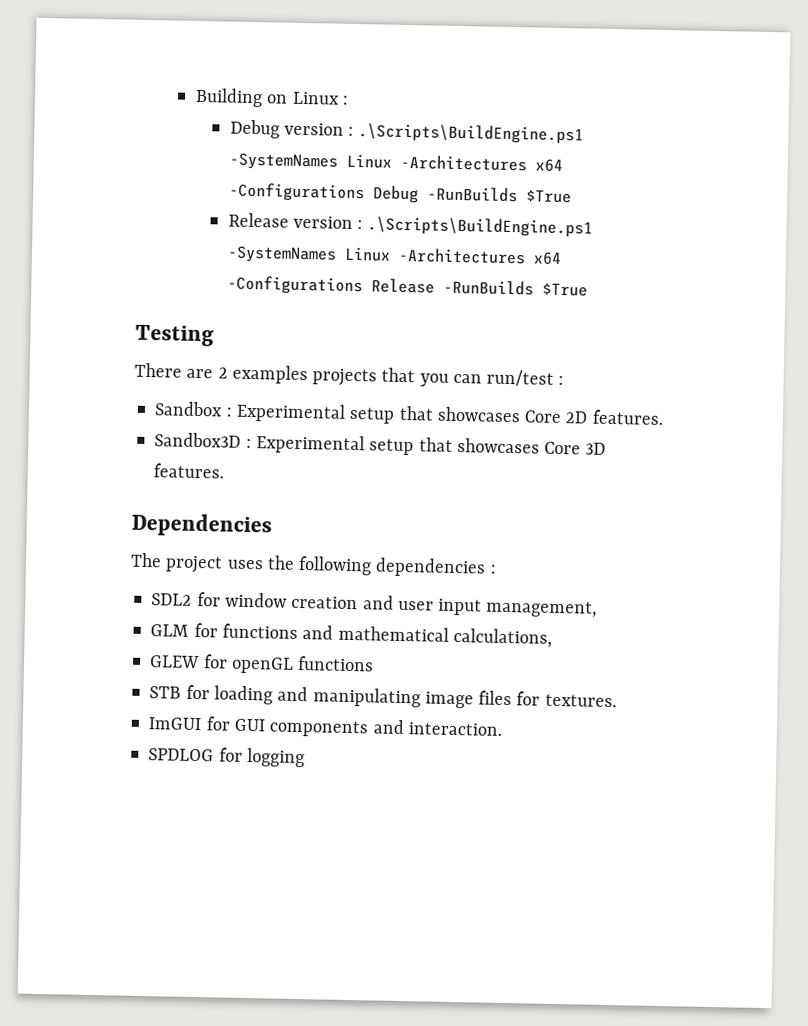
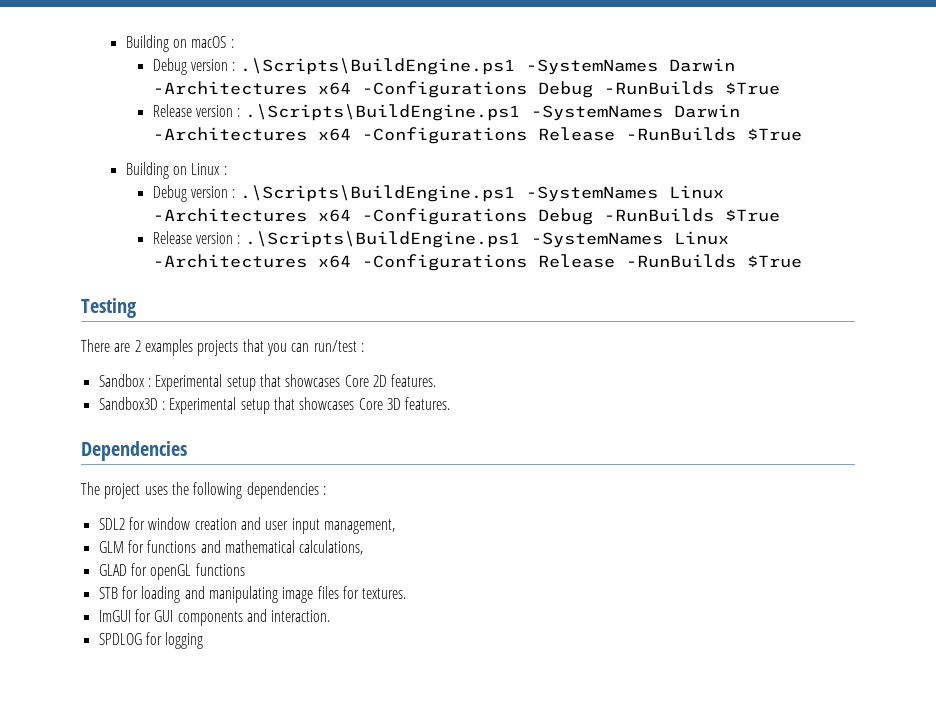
+ Building on macOS :
+ Debug version : .\Scripts\BuildEngine.ps1 -SystemNames Darwin -Architectures x64 -Configurations Debug -RunBuilds $True
+ Release version : .\Scripts\BuildEngine.ps1 -SystemNames Darwin -Architectures x64 -Configurations Release -RunBuilds $True
- GLEW for openGL functions
+ GLAD for openGL functions

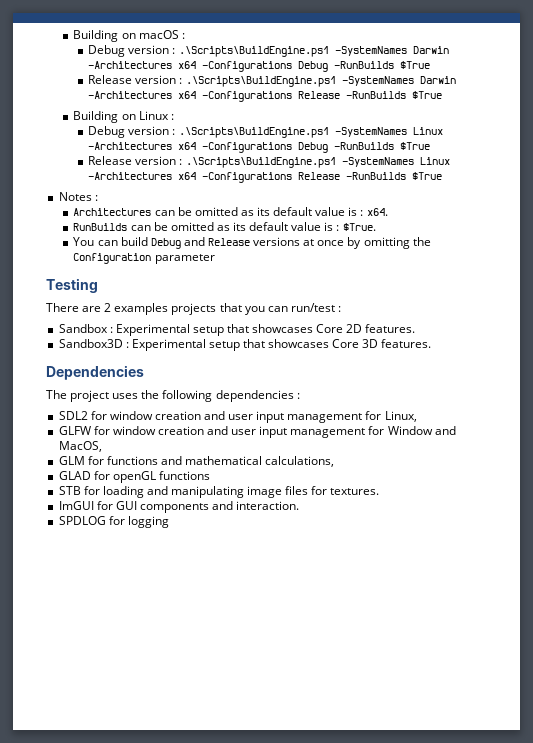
+ Notes :
+ Architectures can be omitted as its default value is : x64.
+ RunBuilds can be omitted as its default value is : $True.
+ You can build Debug and Release versions at once by omitting the Configuration parameter
- SDL2 for window creation and user input management,
+ SDL2 for window creation and user input management for Linux,
+ GLFW for window creation and user input management for Window and MacOS,

